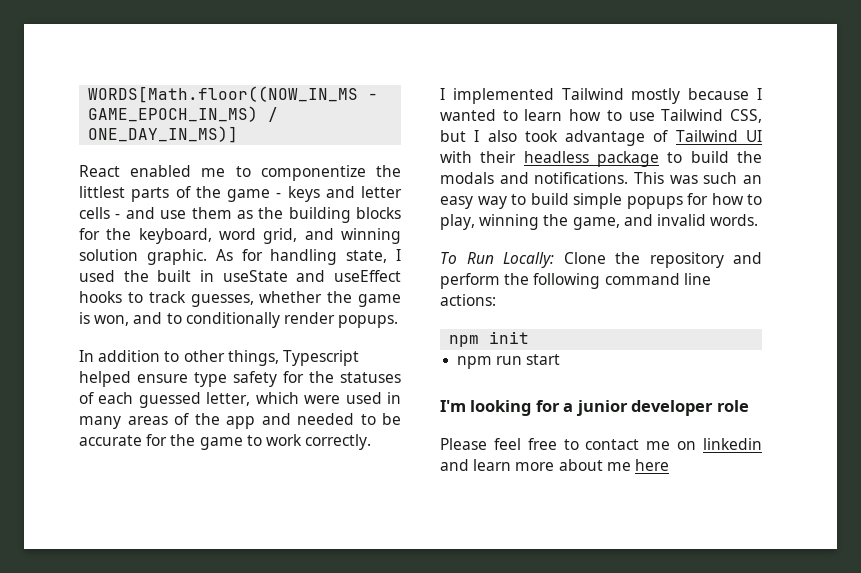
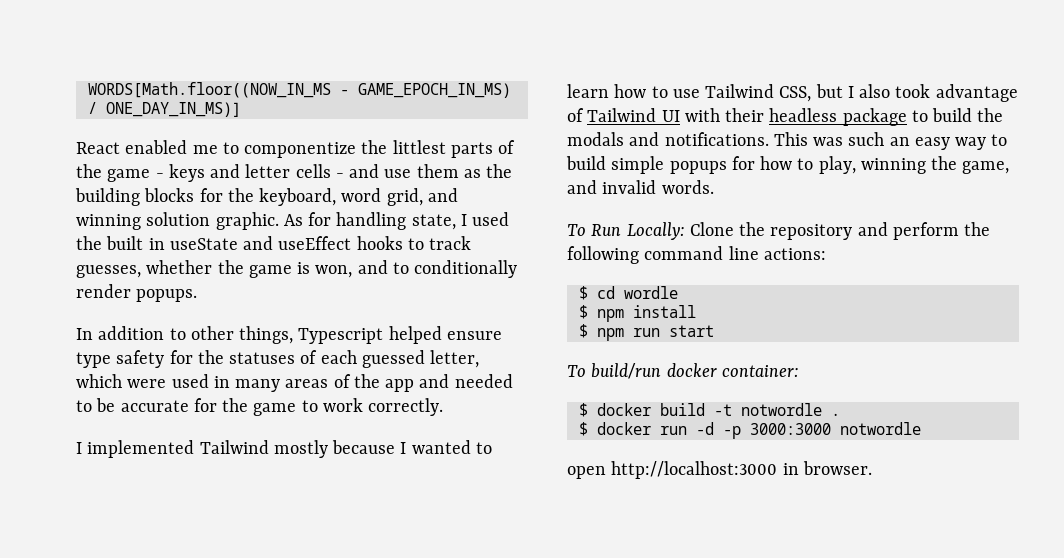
- npm init
- npm run start
- I'm looking for a junior developer role
- Please feel free to contact me on linkedin and learn more about me here
+ $ cd wordle
+ $ npm install
+ $ npm run start
+ To build/run docker container:
+ $ docker build -t notwordle .
+ $ docker run -d -p 3000:3000 notwordle
+ open http://localhost:3000 in browser.

